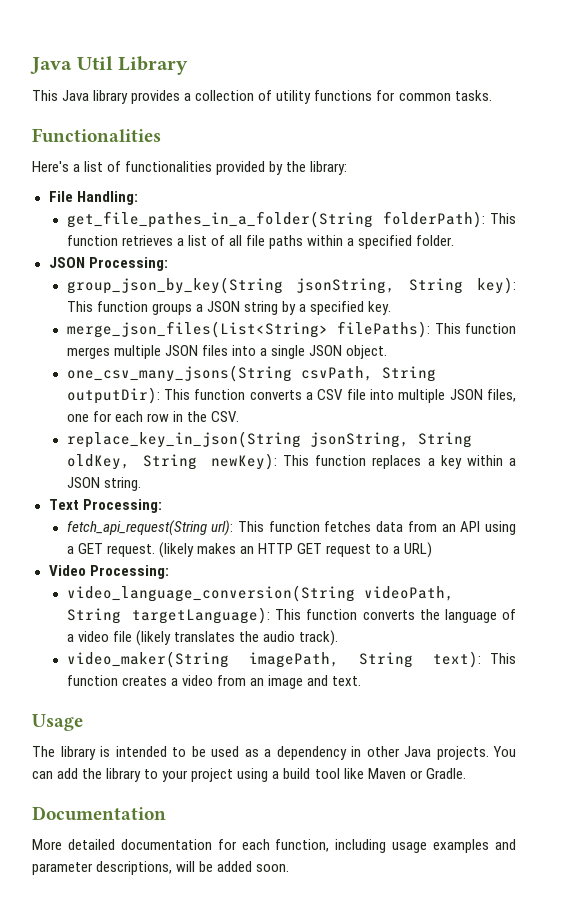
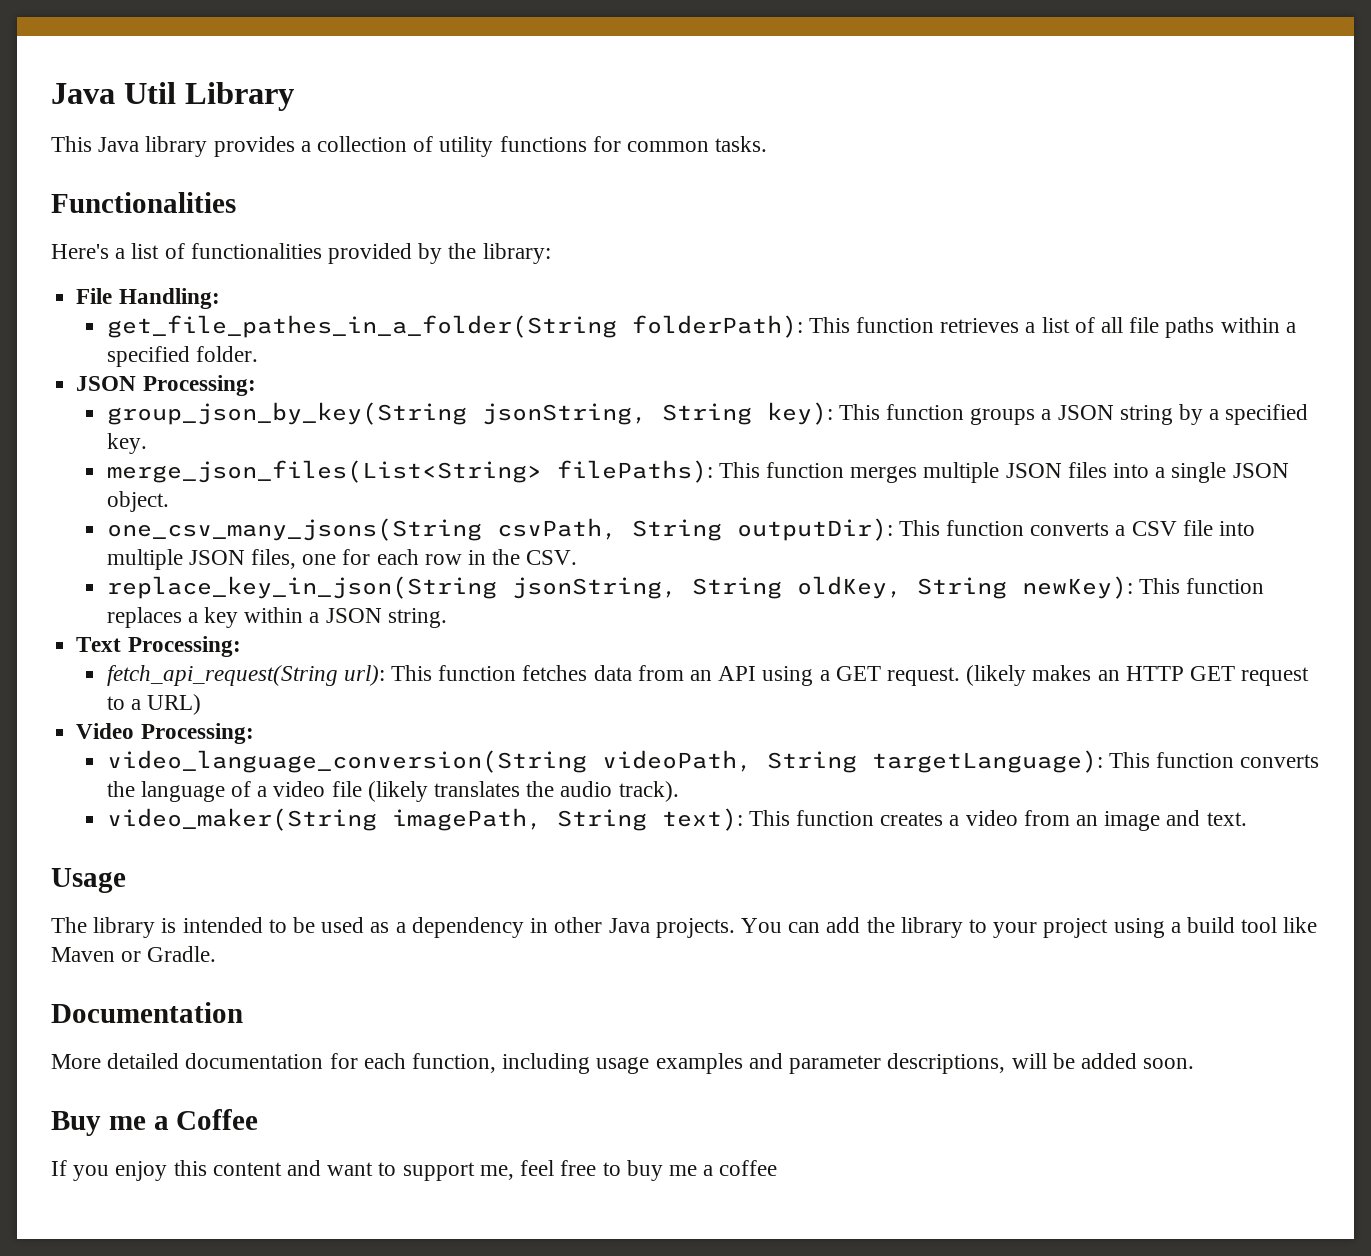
+ Buy me a Coffee
+ If you enjoy this content and want to support me, feel free to buy me a coffee

